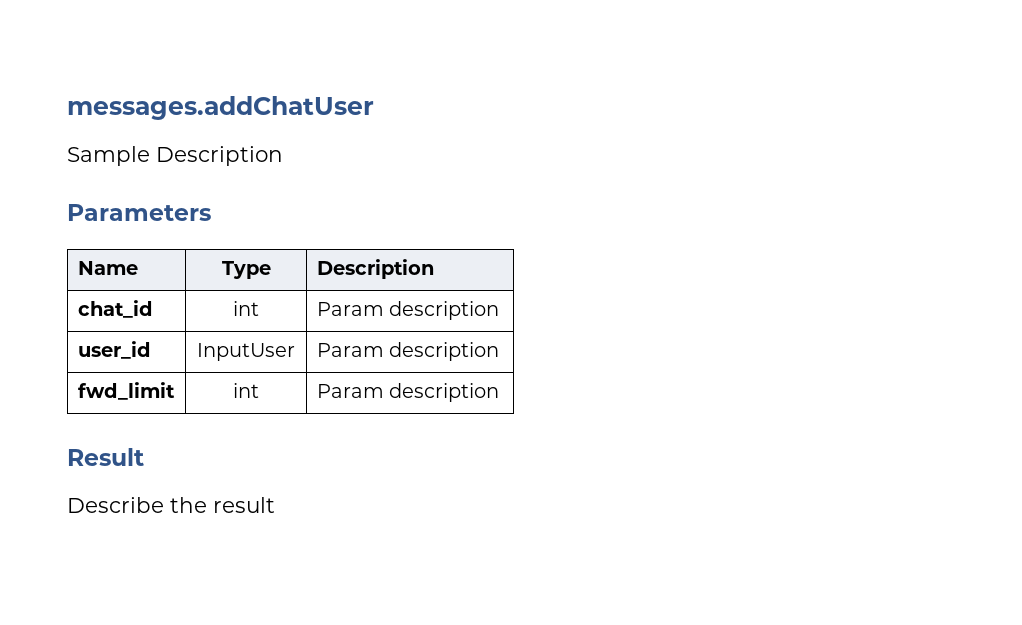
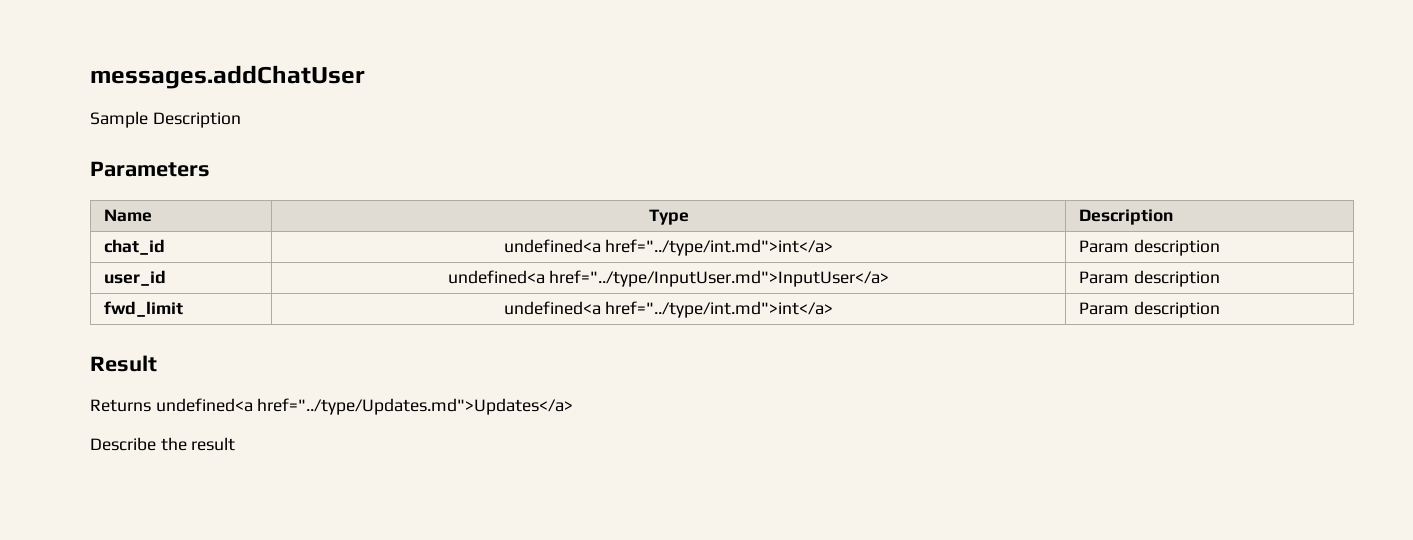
- chat_id | int | Param description
+ chat_id | undefined<a href="../type/int.md">int</a> | Param description
- user_id | InputUser | Param description
+ user_id | undefined<a href="../type/InputUser.md">InputUser</a> | Param description
- fwd_limit | int | Param description
+ fwd_limit | undefined<a href="../type/int.md">int</a> | Param description
+ Returns undefined<a href="../type/Updates.md">Updates</a>

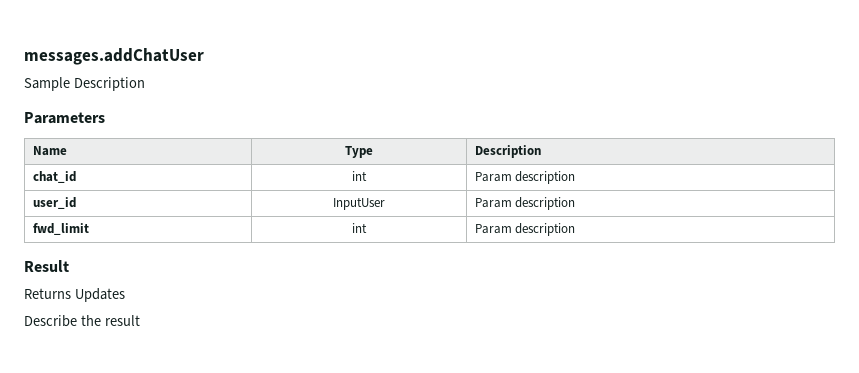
- chat_id | undefined<a href="../type/int.md">int</a> | Param description
+ chat_id | int | Param description
- user_id | undefined<a href="../type/InputUser.md">InputUser</a> | Param description
+ user_id | InputUser | Param description
- fwd_limit | undefined<a href="../type/int.md">int</a> | Param description
+ fwd_limit | int | Param description
- Returns undefined<a href="../type/Updates.md">Updates</a>
+ Returns Updates

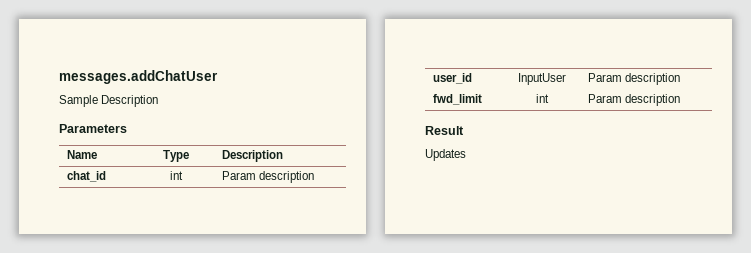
- Returns Updates
+ Updates
- Describe the result

